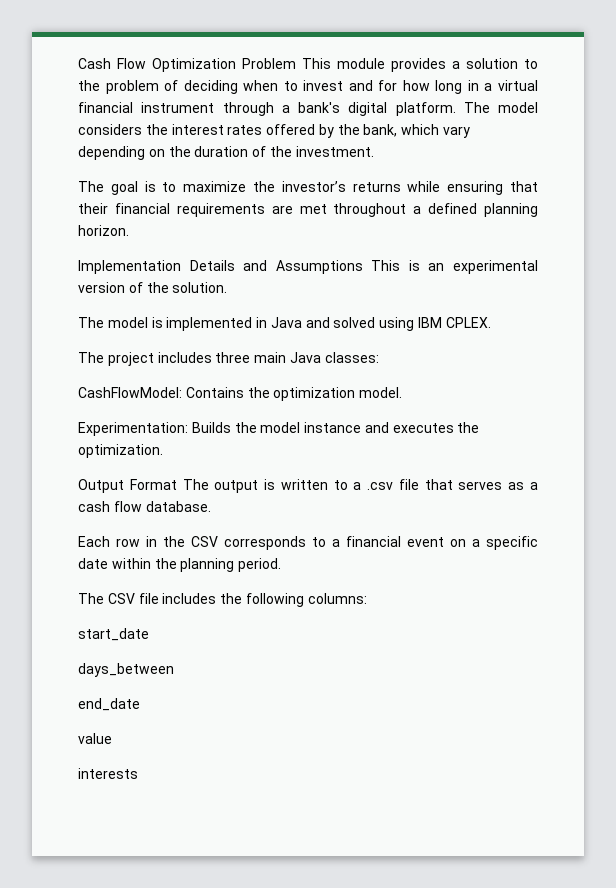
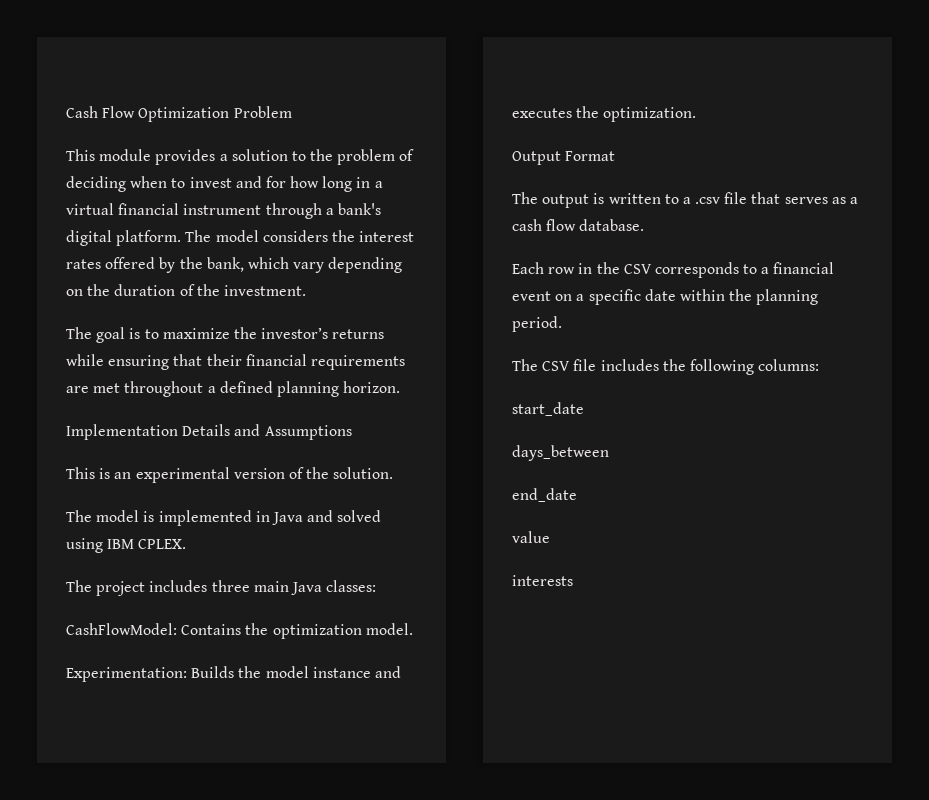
- Cash Flow Optimization Problem This module provides a solution to the problem of deciding when to invest and for how long in a virtual financial instrument through a bank's digital platform.
+ Cash Flow Optimization Problem
+ This module provides a solution to the problem of deciding when to invest and for how long in a virtual financial instrument through a bank's digital platform.
- Implementation Details and Assumptions This is an experimental version of the solution.
+ Implementation Details and Assumptions
+ This is an experimental version of the solution.
- Output Format The output is written to a .csv file that serves as a cash flow database.
+ Output Format
+ The output is written to a .csv file that serves as a cash flow database.

